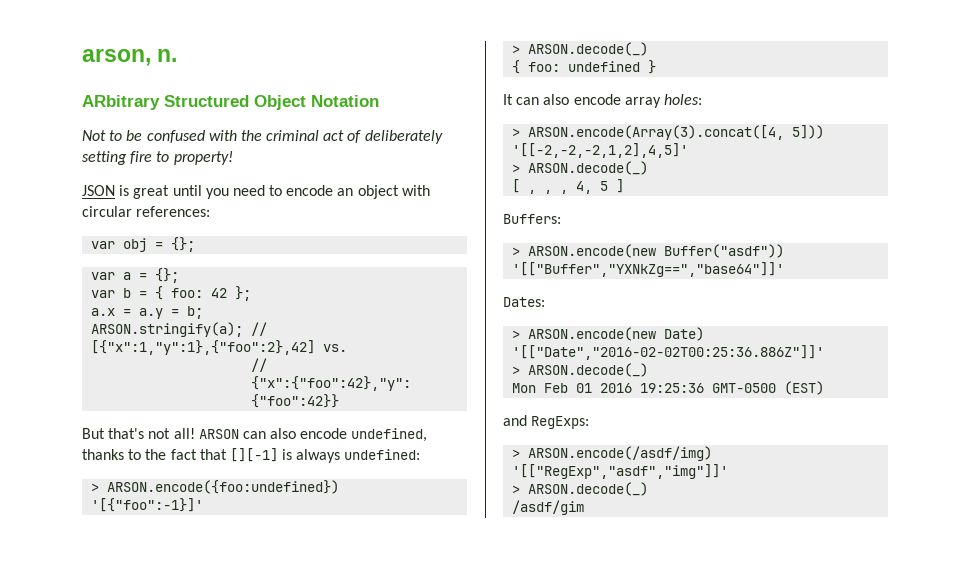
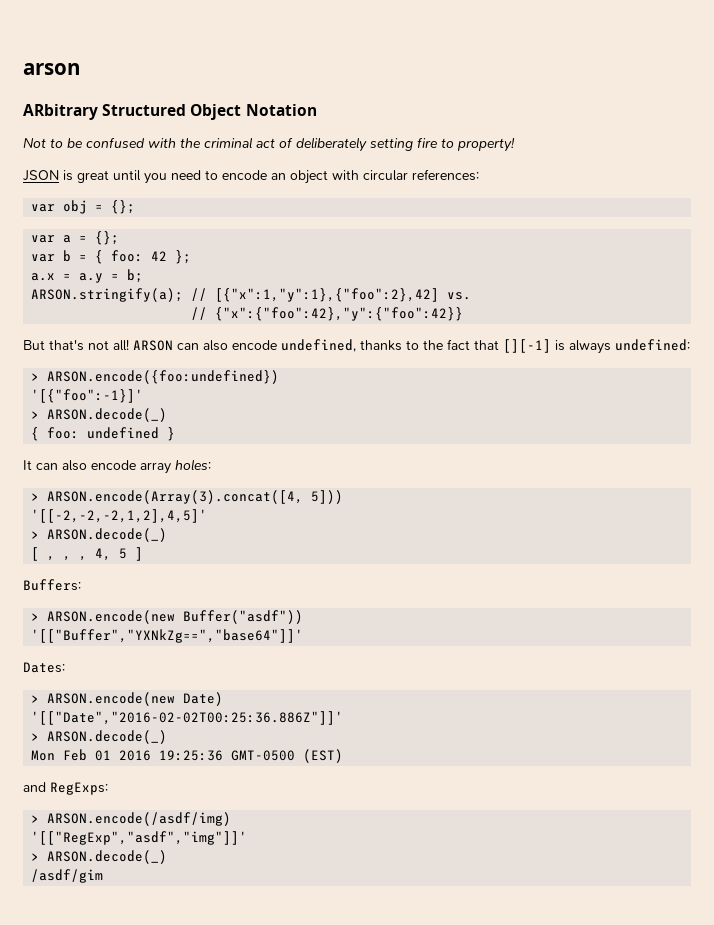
- arson, n.
+ arson

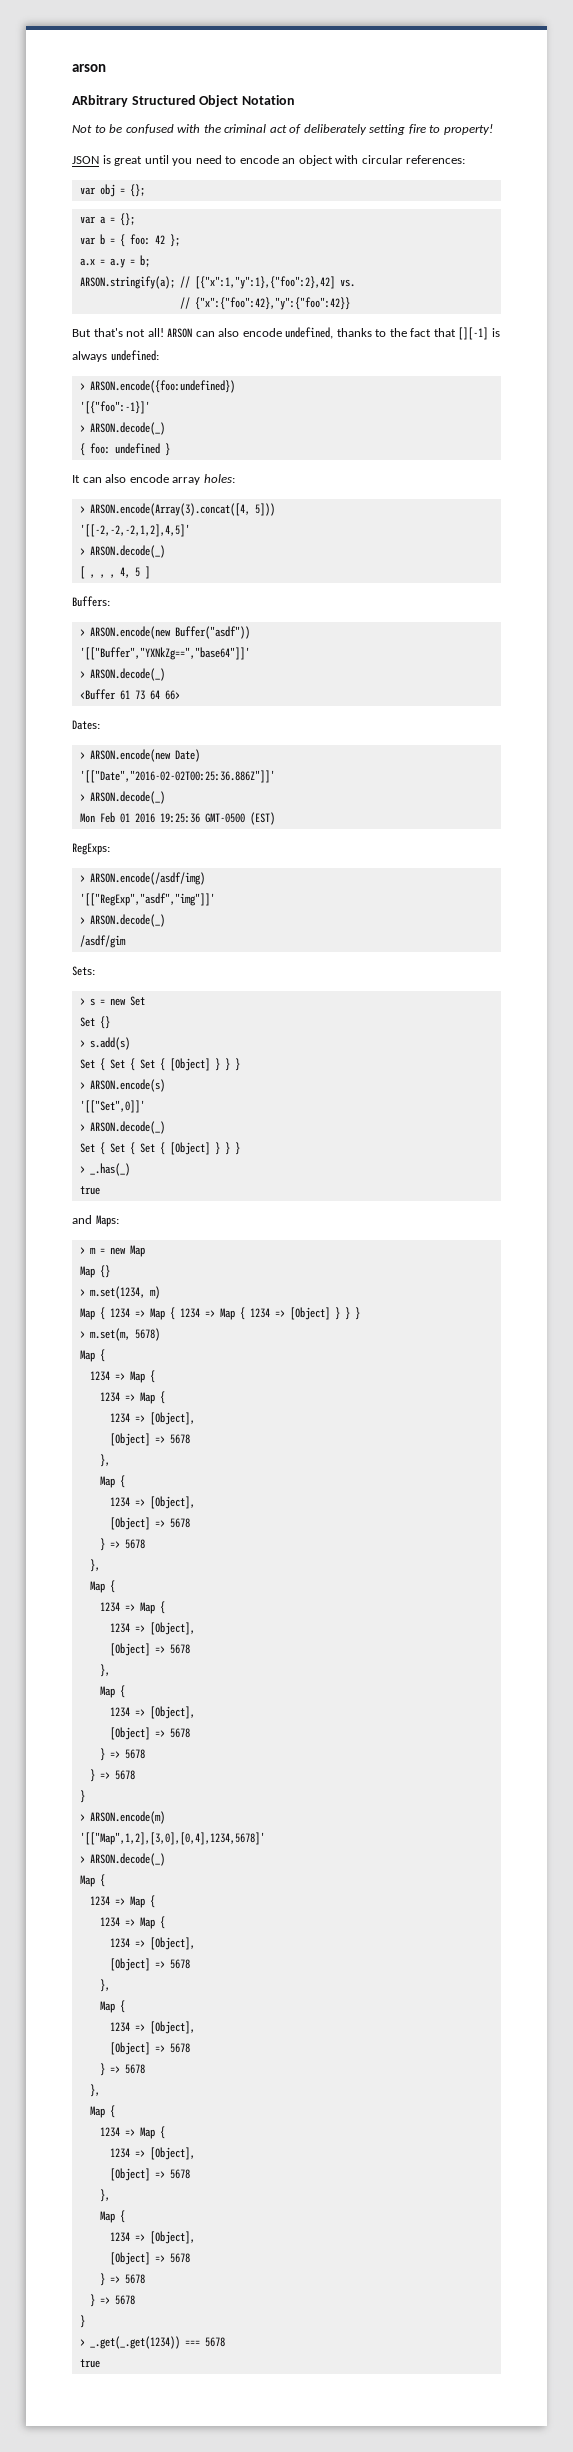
  '[["Buffer","YXNkZg==","base64"]]'
+ > ARSON.decode(_)
+ <Buffer 61 73 64 66>
- and RegExps:
+ RegExps:
+ Sets:
+ > s = new Set
+ Set {}
+ > s.add(s)
+ Set { Set { Set { [Object] } } }
+ > ARSON.encode(s)
+ '[["Set",0]]'
+ > ARSON.decode(_)
+ Set { Set { Set { [Object] } } }
+ > _.has(_)
+ true
+ and Maps:
+ > m = new Map
+ Map {}
+ > m.set(1234, m)
+ Map { 1234 => Map { 1234 => Map { 1234 => [Object] } } }
+ > m.set(m, 5678)
+ Map {
+ 1234 => Map {
+ 1234 => Map {
+ 1234 => [Object],
+ [Object] => 5678
+ },
+ Map {
+ 1234 => [Object],
+ [Object] => 5678
+ } => 5678
+ },
+ Map {
+ 1234 => Map {
+ 1234 => [Object],
+ [Object] => 5678
+ },
+ Map {
+ 1234 => [Object],
+ [Object] => 5678
+ } => 5678
+ } => 5678
+ }
+ > ARSON.encode(m)
+ '[["Map",1,2],[3,0],[0,4],1234,5678]'
+ > ARSON.decode(_)
+ Map {
+ 1234 => Map {
+ 1234 => Map {
+ 1234 => [Object],
+ [Object] => 5678
+ },
+ Map {
+ 1234 => [Object],
+ [Object] => 5678
+ } => 5678
+ },
+ Map {
+ 1234 => Map {
+ 1234 => [Object],
+ [Object] => 5678
+ },
+ Map {
+ 1234 => [Object],
+ [Object] => 5678
+ } => 5678
+ } => 5678
+ }
+ > _.get(_.get(1234)) === 5678
+ true

